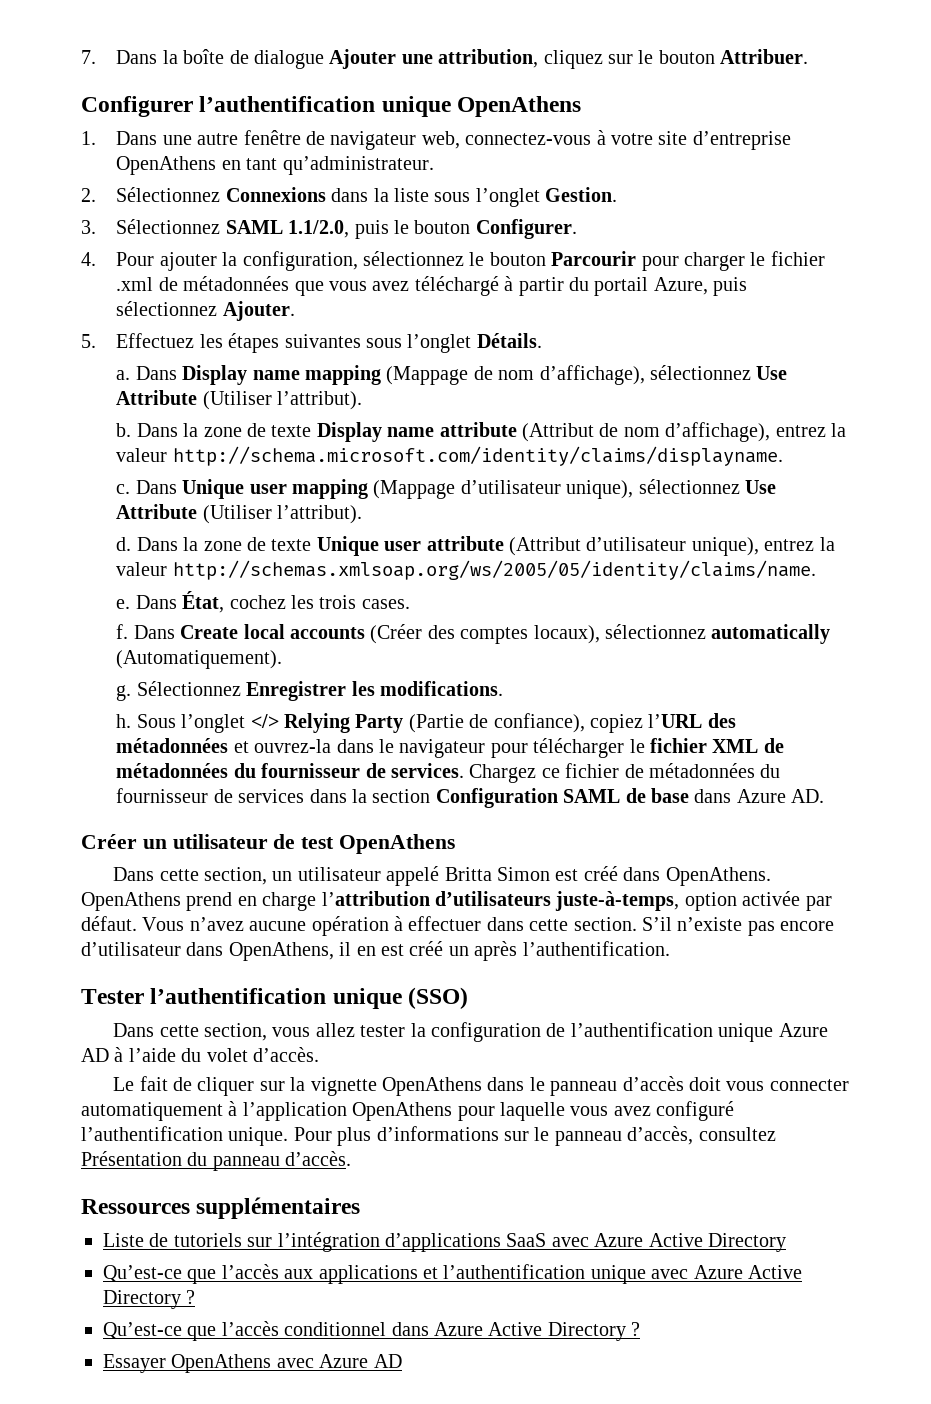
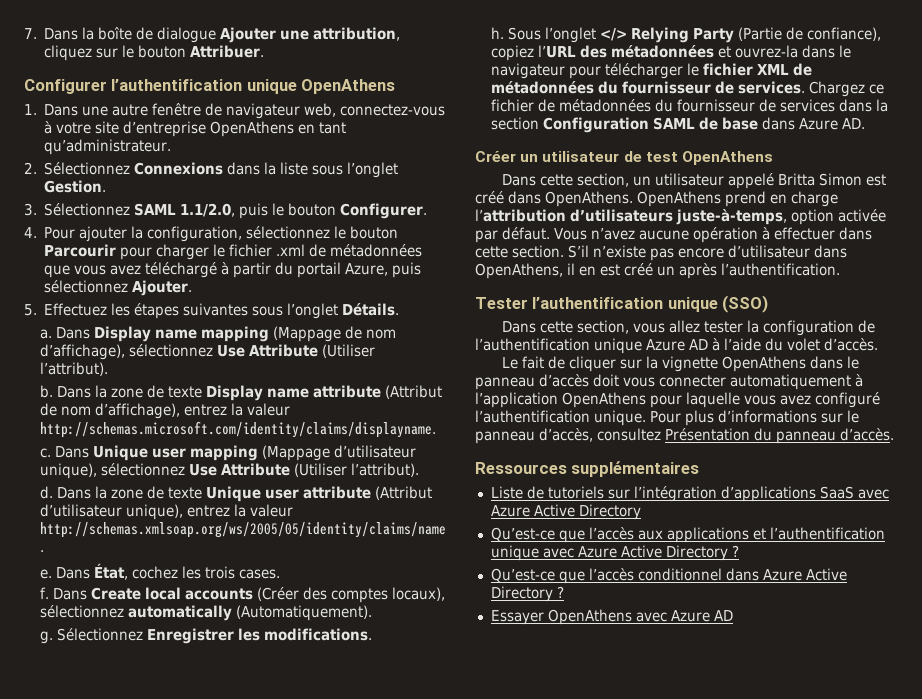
- Dans la zone de texte Display name attribute (Attribut de nom d’affichage), entrez la valeur http://schema.microsoft.com/identity/claims/displayname.
+ Dans la zone de texte Display name attribute (Attribut de nom d’affichage), entrez la valeur http://schemas.microsoft.com/identity/claims/displayname.

